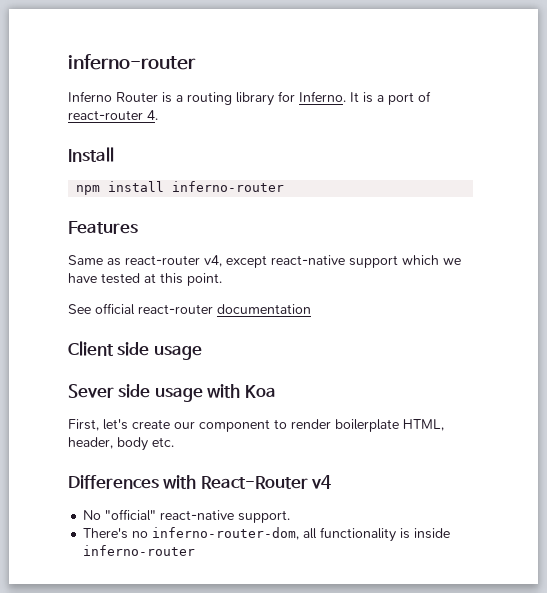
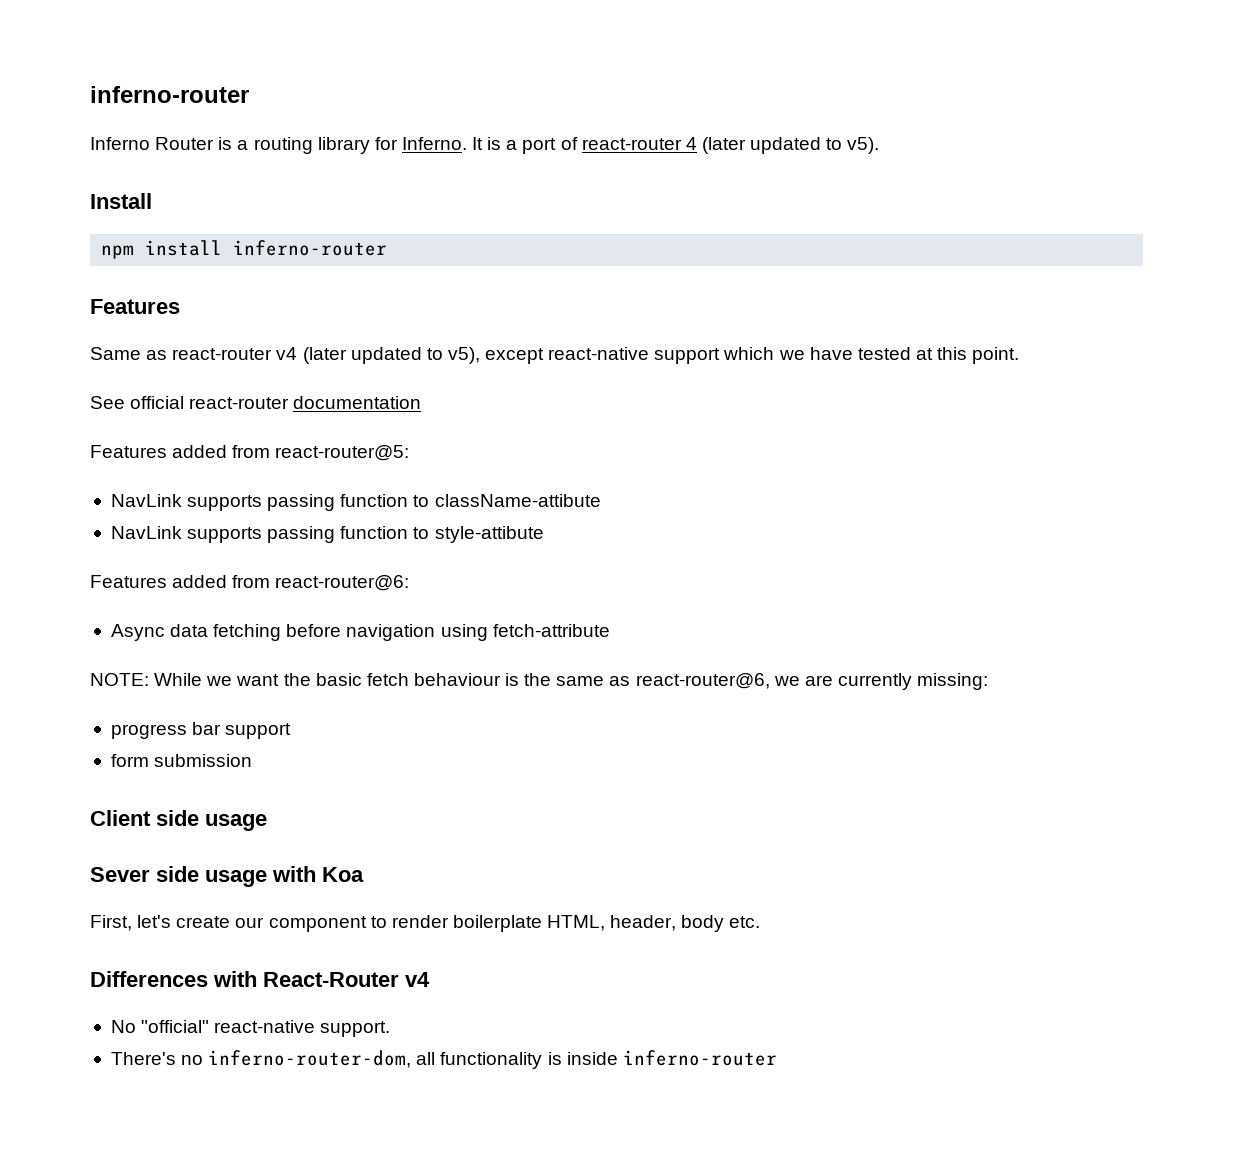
- It is a port of react-router 4.
+ It is a port of react-router 4 (later updated to v5).
- Same as react-router v4, except react-native support which we have tested at this point.
+ Same as react-router v4 (later updated to v5), except react-native support which we have tested at this point.
+ Features added from react-router@5:
+ NavLink supports passing function to className-attibute
+ NavLink supports passing function to style-attibute
+ Features added from react-router@6:
+ Async data fetching before navigation using fetch-attribute
+ NOTE: While we want the basic fetch behaviour is the same as react-router@6, we are currently missing:
+ progress bar support
+ form submission

